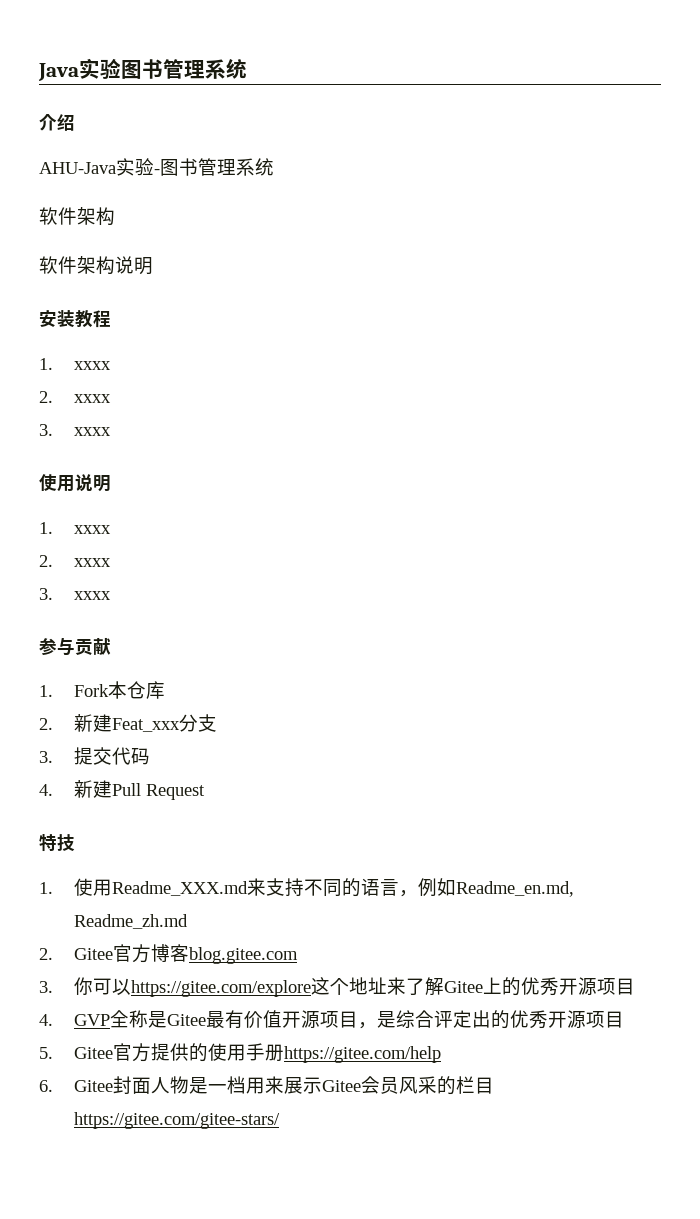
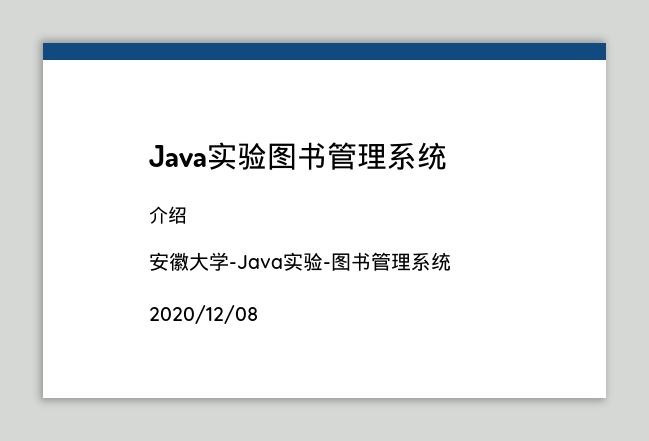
- AHU-Java实验-图书管理系统
- 软件架构
- 软件架构说明
- 安装教程
- 1. xxxx
- 2. xxxx
- 3. xxxx
- 使用说明
- 1. xxxx
- 2. xxxx
- 3. xxxx
- 参与贡献
- 1. Fork本仓库
- 2.新建Feat_xxx分支
- 3.提交代码
- 4.新建Pull Request
- 特技
- 1.使用Readme_XXX.md来支持不同的语言，例如Readme_en.md, Readme_zh.md
- 2. Gitee官方博客blog.gitee.com
- 3.你可以https://gitee.com/explore这个地址来了解Gitee上的优秀开源项目
- 4. GVP全称是Gitee最有价值开源项目，是综合评定出的优秀开源项目
- 5. Gitee官方提供的使用手册https://gitee.com/help
- 6. Gitee封面人物是一档用来展示Gitee会员风采的栏目https://gitee.com/gitee-stars/
+ 安徽大学-Java实验-图书管理系统
+ 2020/12/08

